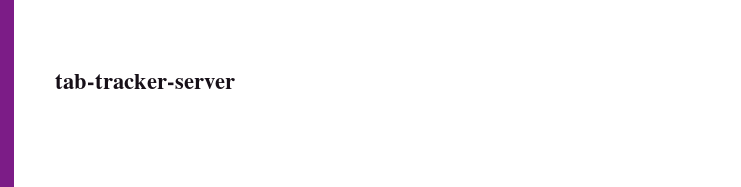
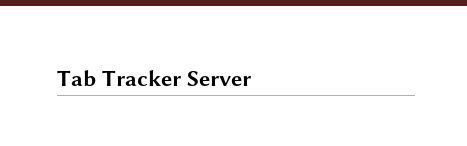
- tab-tracker-server
+ Tab Tracker Server

